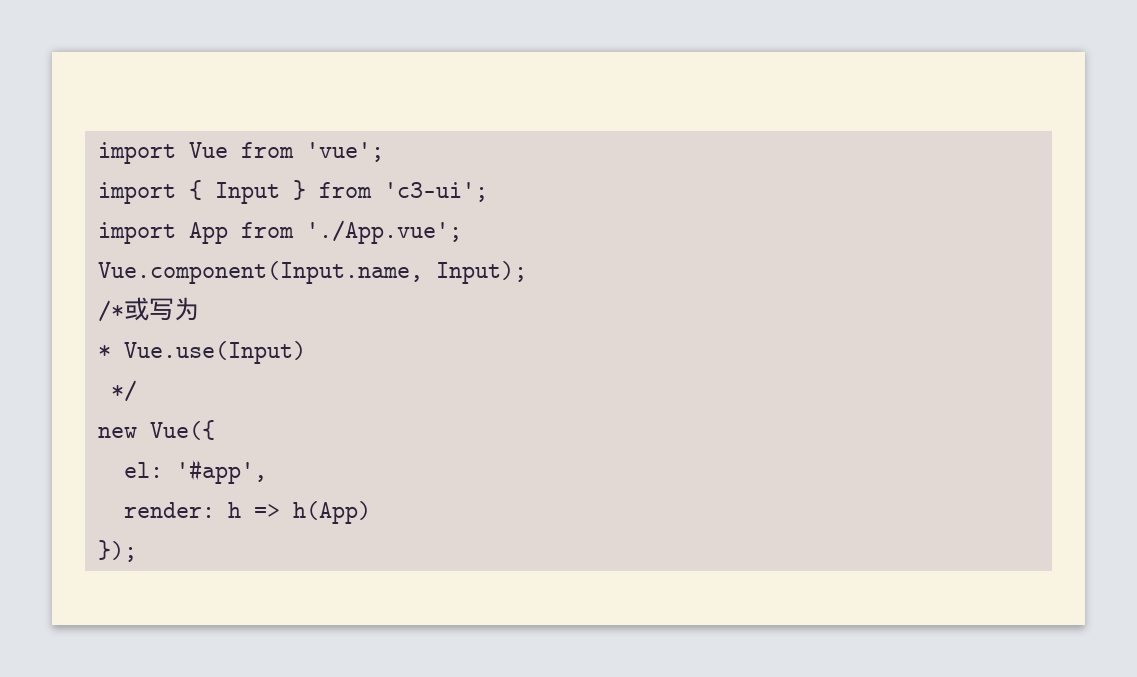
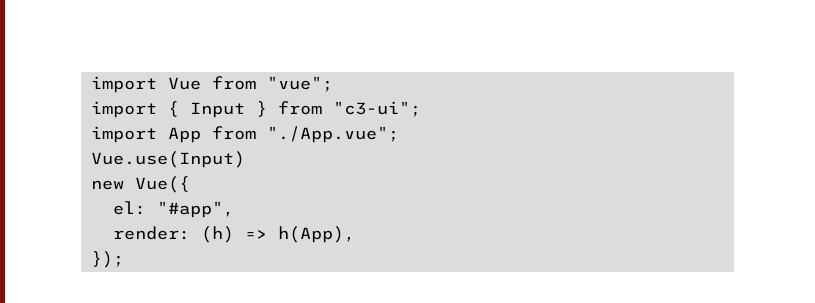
- import Vue from 'vue';
+ import Vue from "vue";
- import { Input } from 'c3-ui';
+ import { Input } from "c3-ui";
- import App from './App.vue';
- Vue.component(Input.name, Input);
- /*或写为
- * Vue.use(Input)
+ import App from "./App.vue";
+ Vue.use(Input)
- */
- el: '#app',
+ el: "#app",
- render: h => h(App)
+ render: (h) => h(App),

